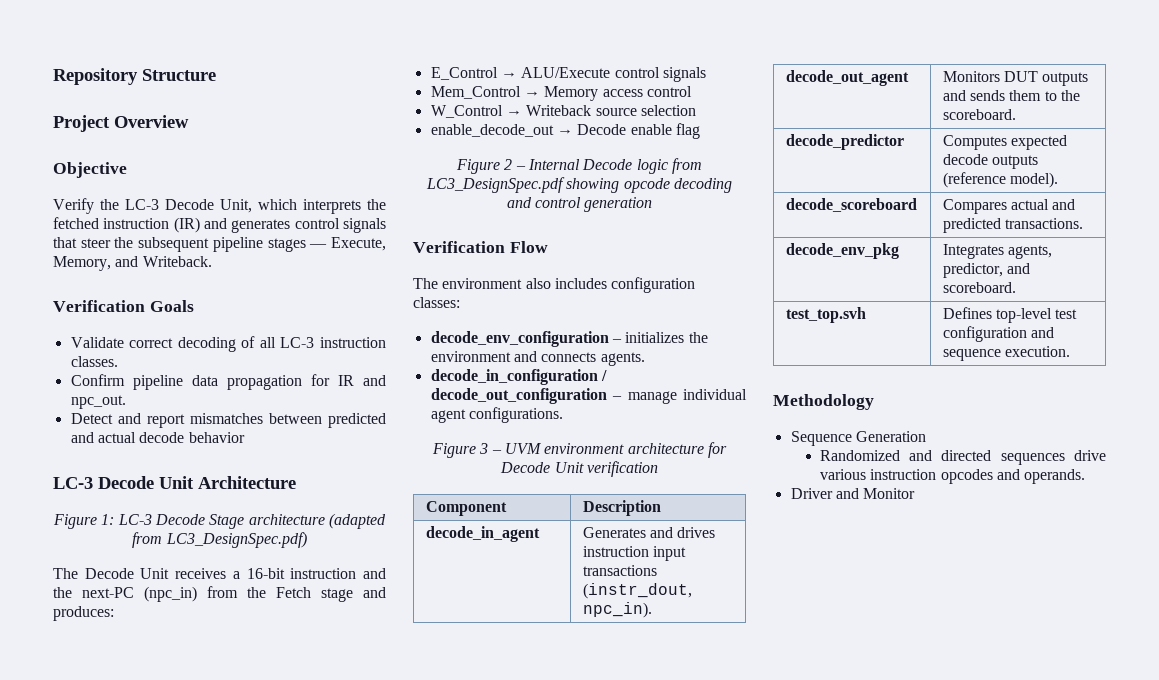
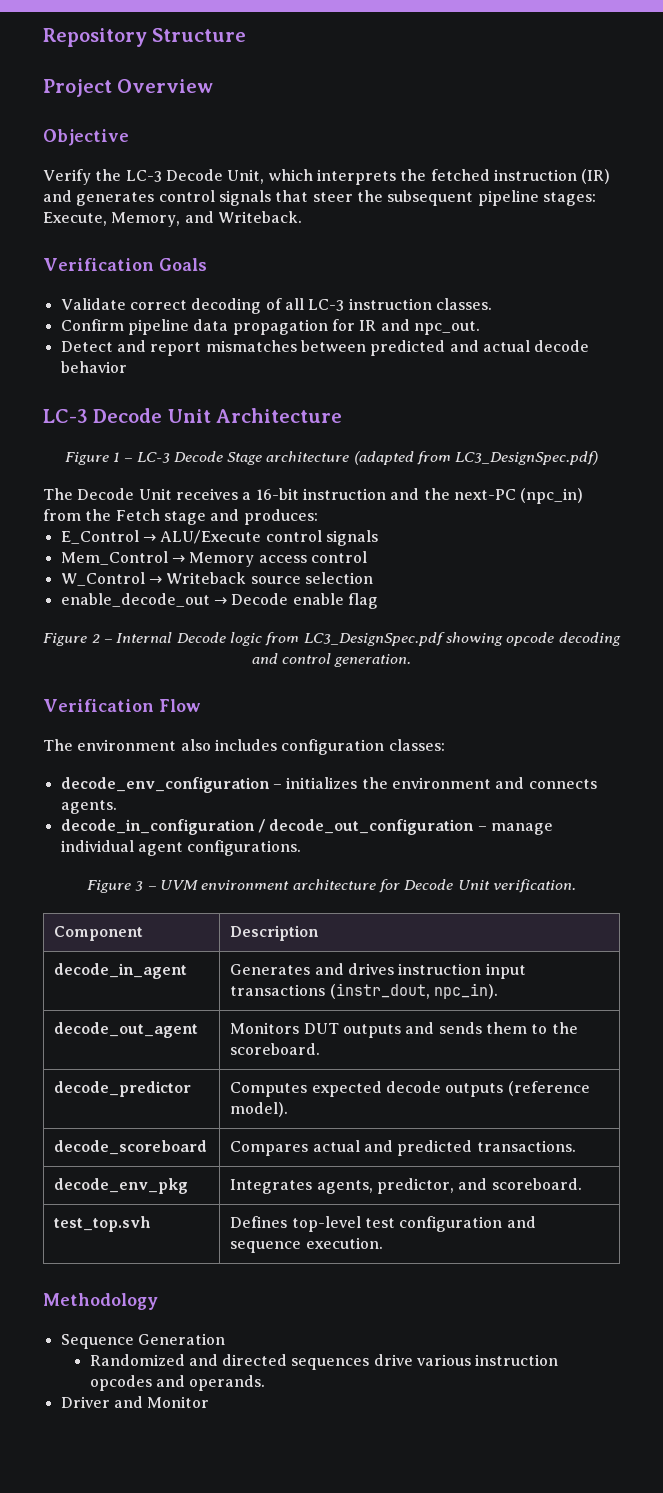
- Verify the LC-3 Decode Unit, which interprets the fetched instruction (IR) and generates control signals that steer the subsequent pipeline stages — Execute, Memory, and Writeback.
+ Verify the LC-3 Decode Unit, which interprets the fetched instruction (IR) and generates control signals that steer the subsequent pipeline stages: Execute, Memory, and Writeback.
- Figure 1: LC-3 Decode Stage architecture (adapted from LC3_DesignSpec.pdf)
+ Figure 1 – LC-3 Decode Stage architecture (adapted from LC3_DesignSpec.pdf)
- Figure 2 – Internal Decode logic from LC3_DesignSpec.pdf showing opcode decoding and control generation
+ Figure 2 – Internal Decode logic from LC3_DesignSpec.pdf showing opcode decoding and control generation.
- Figure 3 – UVM environment architecture for Decode Unit verification
+ Figure 3 – UVM environment architecture for Decode Unit verification.

